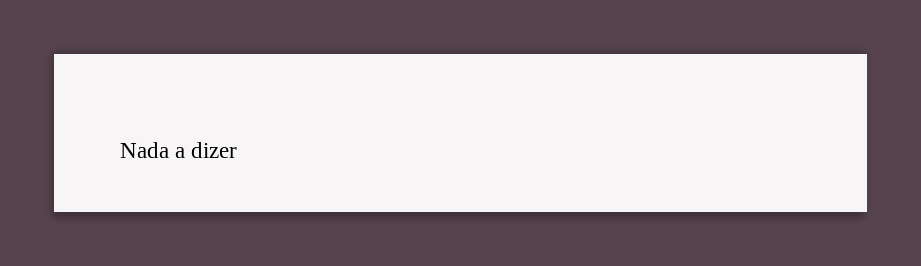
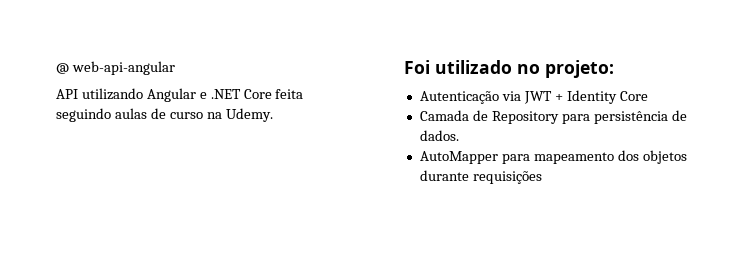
- Nada a dizer
+ @ web-api-angular
+ API utilizando Angular e .NET Core feita seguindo aulas de curso na Udemy.
+ Foi utilizado no projeto:
+ Autenticação via JWT + Identity Core
+ Camada de Repository para persistência de dados.
+ AutoMapper para mapeamento dos objetos durante requisições

